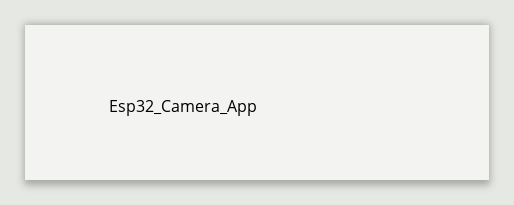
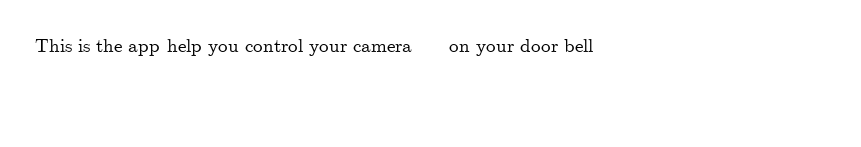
- Esp32_Camera_App
+ This is the app help you control your camera on your door bell

